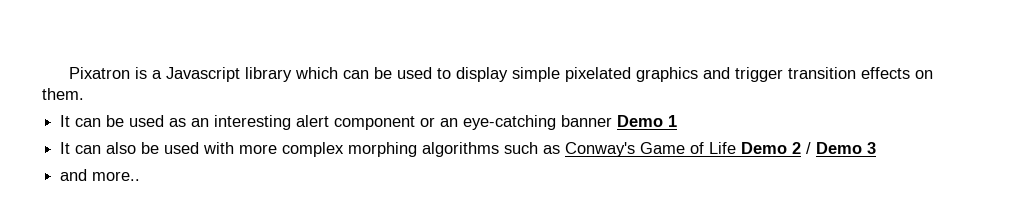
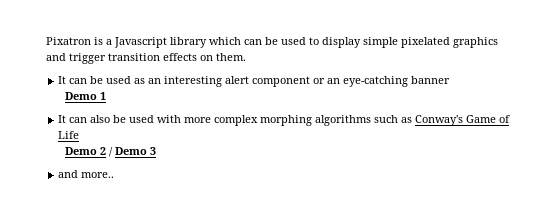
- It can be used as an interesting alert component or an eye-catching banner Demo 1
+ It can be used as an interesting alert component or an eye-catching banner
+ Demo 1
- It can also be used with more complex morphing algorithms such as Conway's Game of Life Demo 2 / Demo 3
+ It can also be used with more complex morphing algorithms such as Conway's Game of Life
+ Demo 2 / Demo 3

